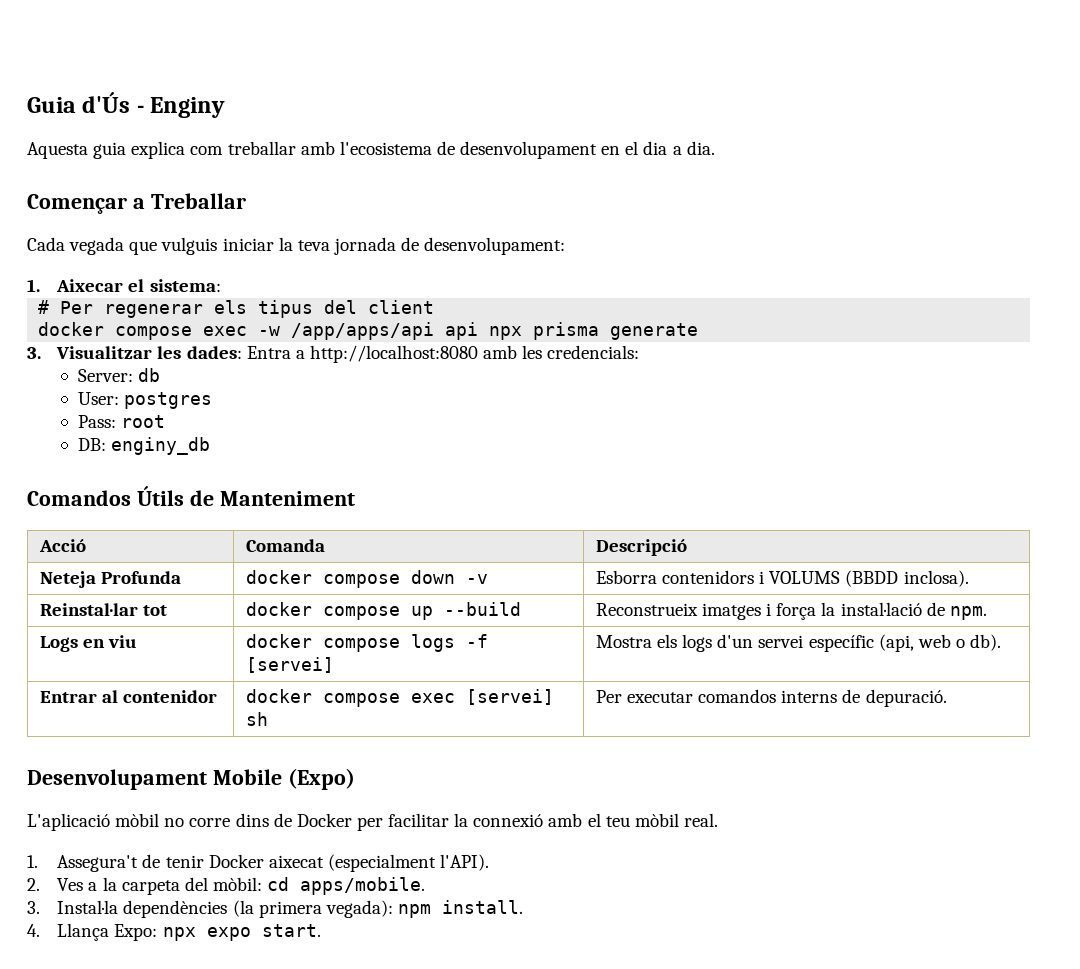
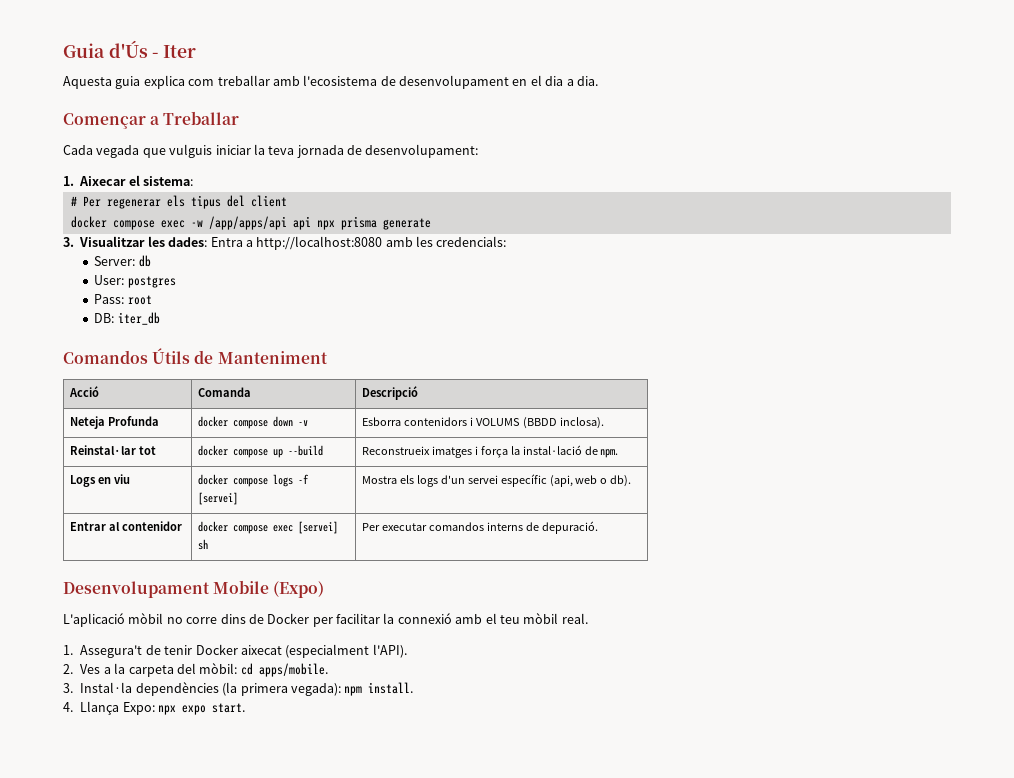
- Guia d'Ús - Enginy
+ Guia d'Ús - Iter
- DB: enginy_db
+ DB: iter_db

